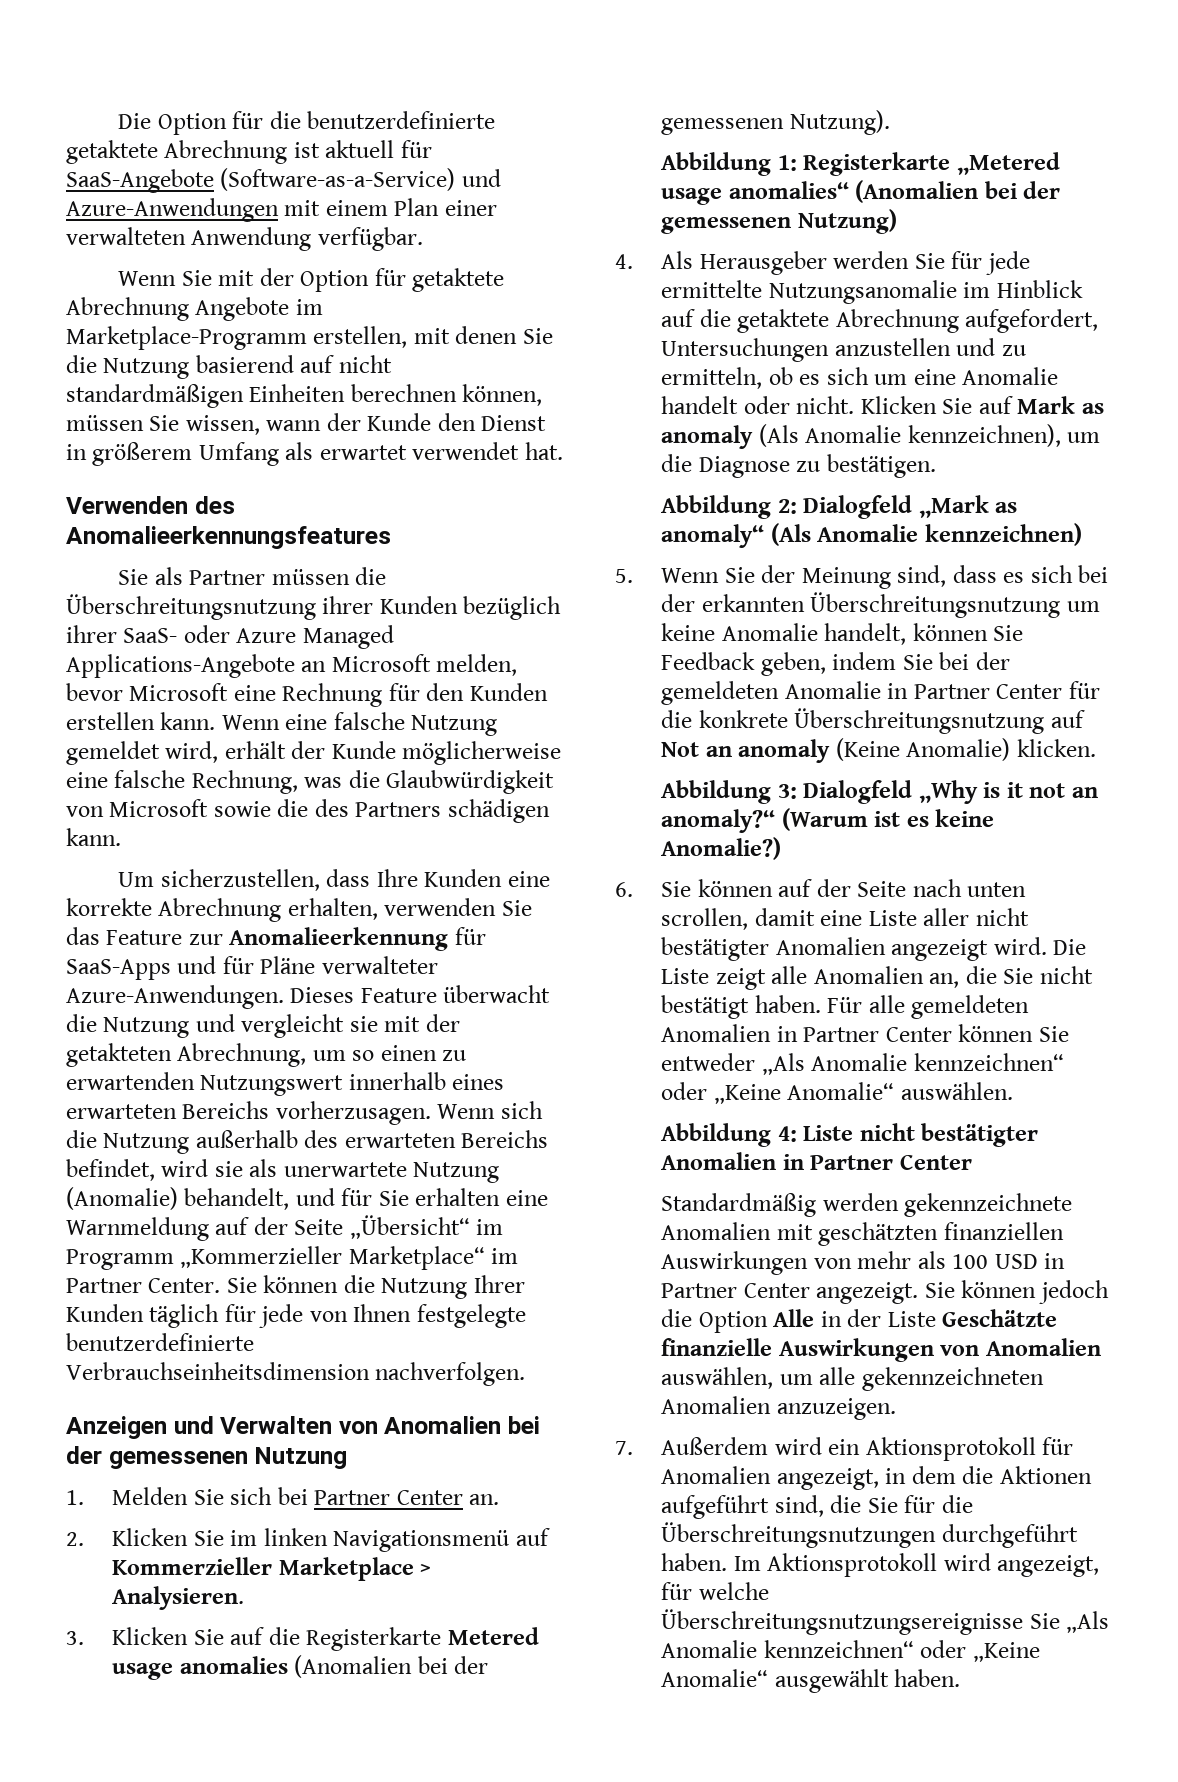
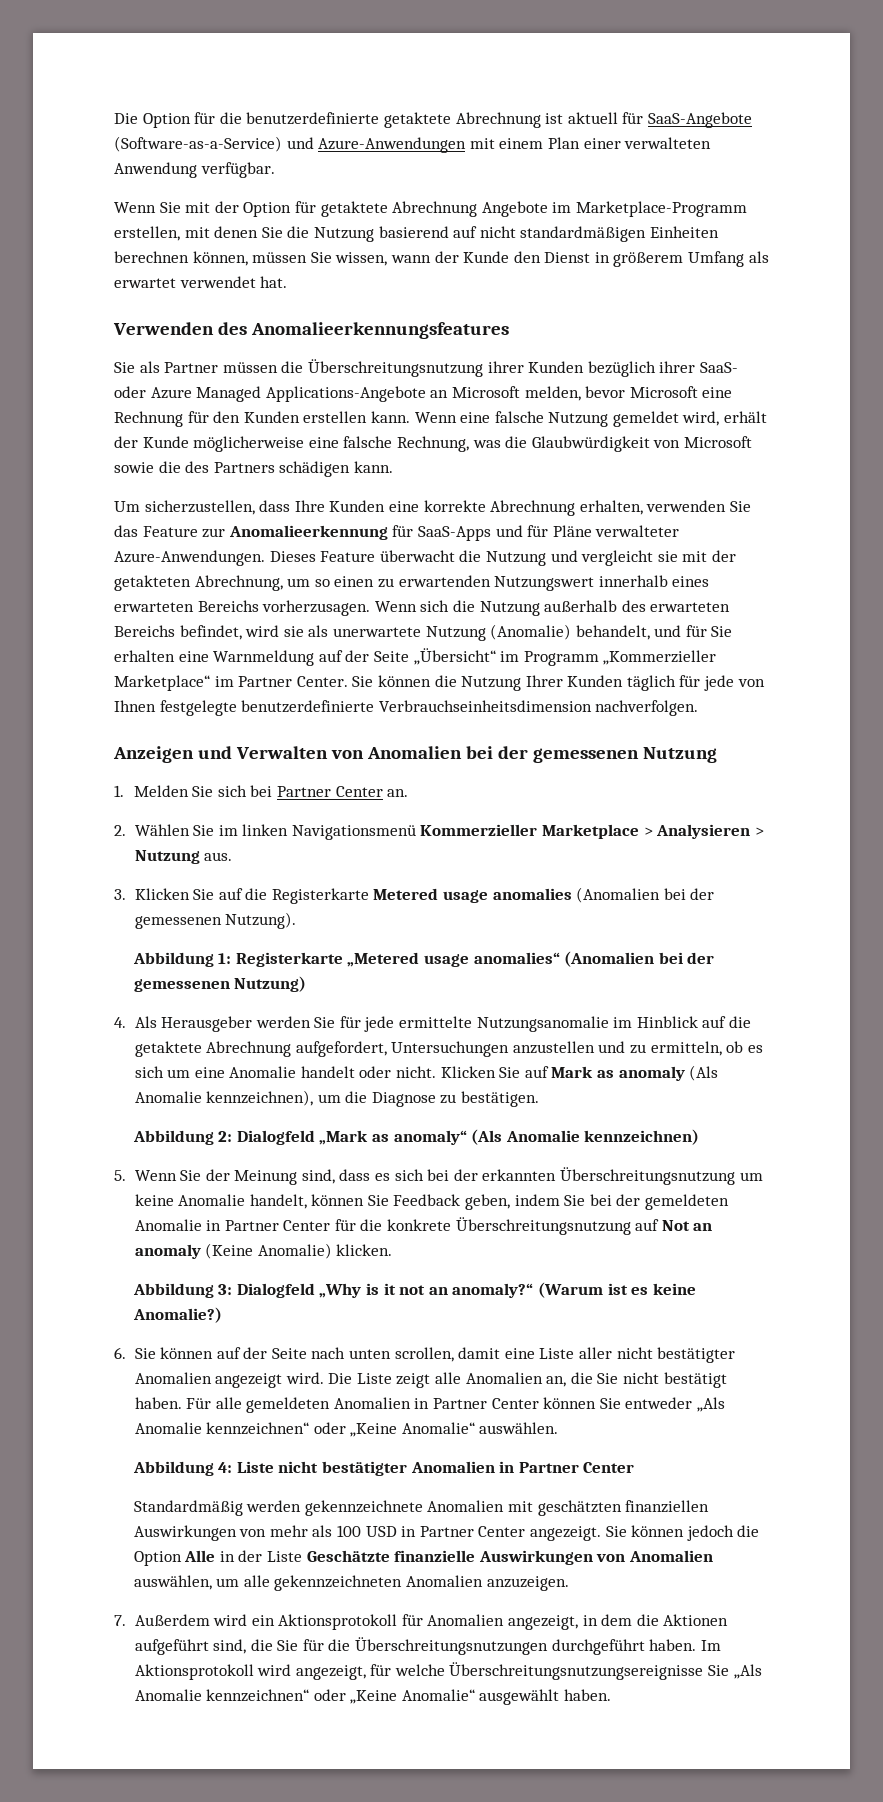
- 2. Klicken Sie im linken Navigationsmenü auf Kommerzieller Marketplace > Analysieren.
+ 2. Wählen Sie im linken Navigationsmenü Kommerzieller Marketplace > Analysieren > Nutzung aus.

